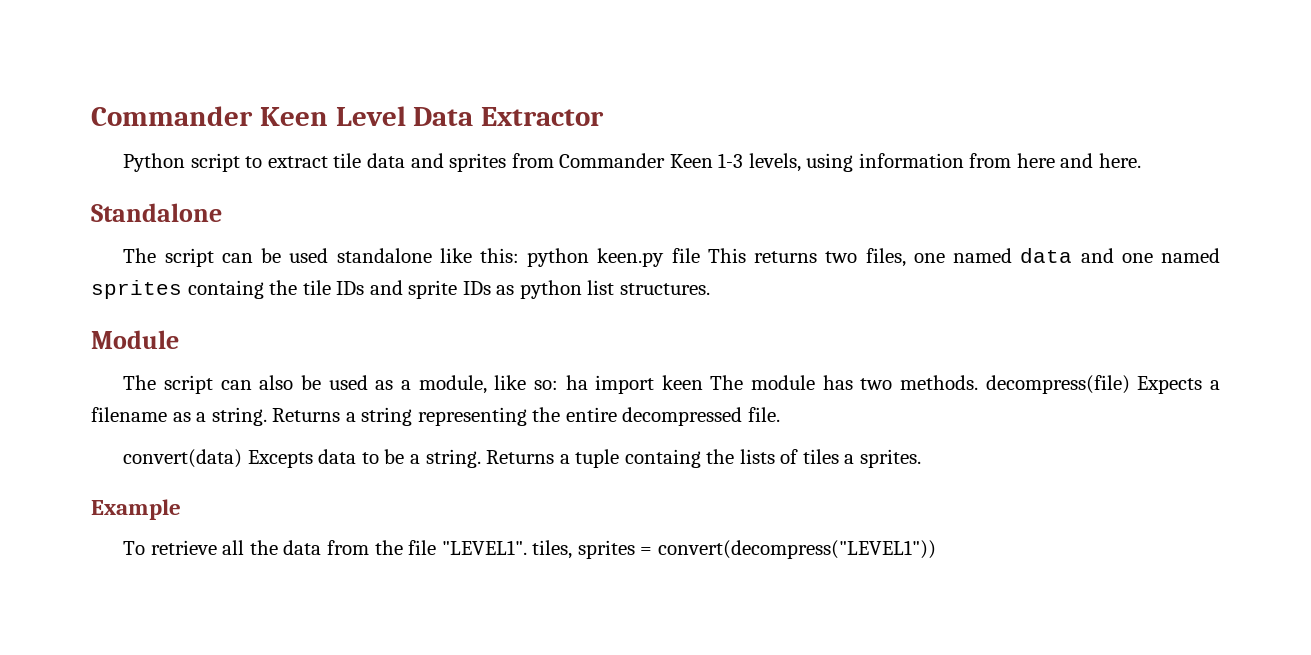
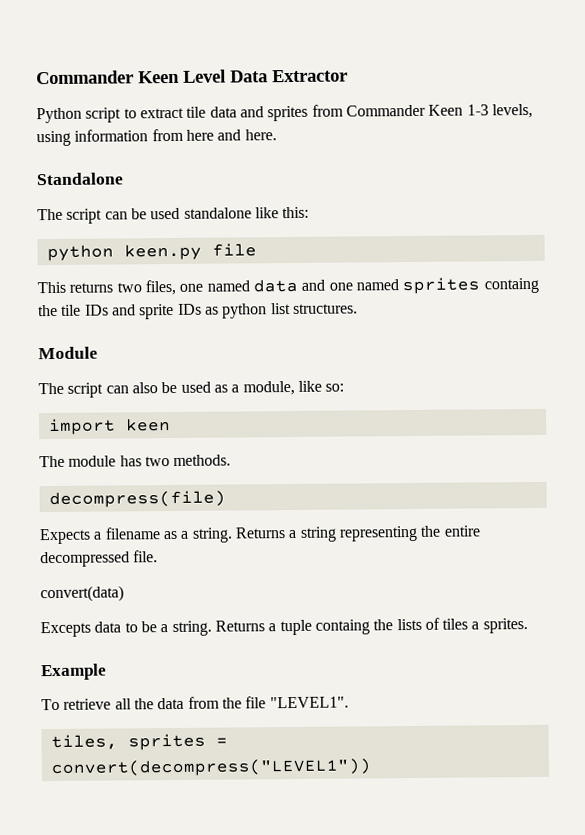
- The script can be used standalone like this: python keen.py file This returns two files, one named data and one named sprites containg the tile IDs and sprite IDs as python list structures.
+ The script can be used standalone like this:
+ python keen.py file
+ This returns two files, one named data and one named sprites containg the tile IDs and sprite IDs as python list structures.
- The script can also be used as a module, like so: ha import keen The module has two methods. decompress(file) Expects a filename as a string.
+ The script can also be used as a module, like so:
+ import keen
+ The module has two methods.
+ decompress(file)
+ Expects a filename as a string.
- convert(data) Excepts data to be a string.
+ convert(data)
+ Excepts data to be a string.
- To retrieve all the data from the file "LEVEL1". tiles, sprites = convert(decompress("LEVEL1"))
+ To retrieve all the data from the file "LEVEL1".
+ tiles, sprites = convert(decompress("LEVEL1"))

